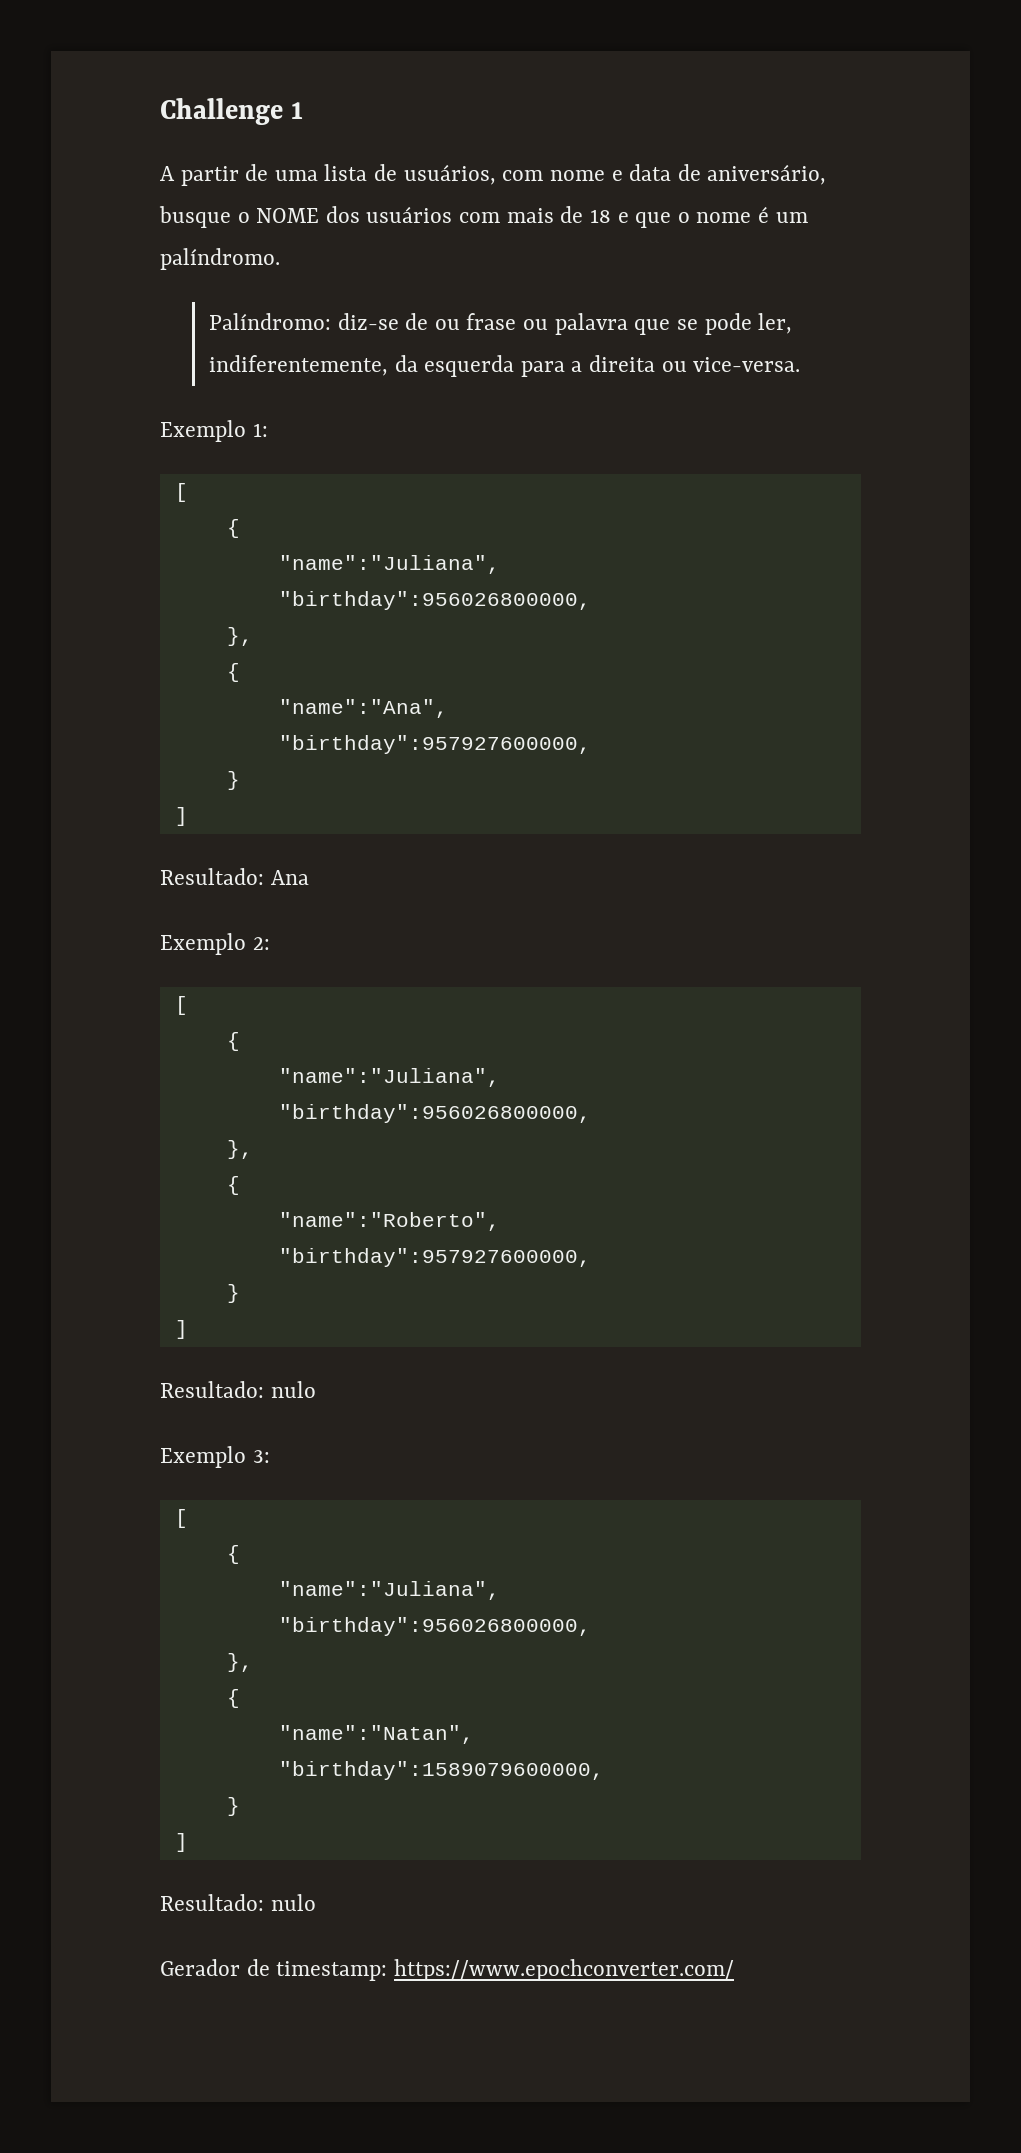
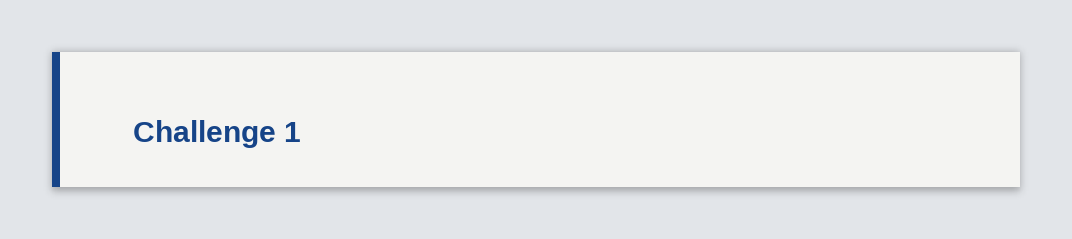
- A partir de uma lista de usuários, com nome e data de aniversário, busque o NOME dos usuários com mais de 18 e que o nome é um palíndromo.
- Palíndromo: diz-se de ou frase ou palavra que se pode ler, indiferentemente, da esquerda para a direita ou vice-versa.
- Exemplo 1:
- [
- {
- "name":"Juliana",
- "birthday":956026800000,
- },
- {
- "name":"Ana",
- "birthday":957927600000,
- }
- ]
- Resultado: Ana
- Exemplo 2:
- [
- {
- "name":"Juliana",
- "birthday":956026800000,
- },
- {
- "name":"Roberto",
- "birthday":957927600000,
- }
- ]
- Resultado: nulo
- Exemplo 3:
- [
- {
- "name":"Juliana",
- "birthday":956026800000,
- },
- {
- "name":"Natan",
- "birthday":1589079600000,
- }
- ]
- Resultado: nulo
- Gerador de timestamp: https://www.epochconverter.com/

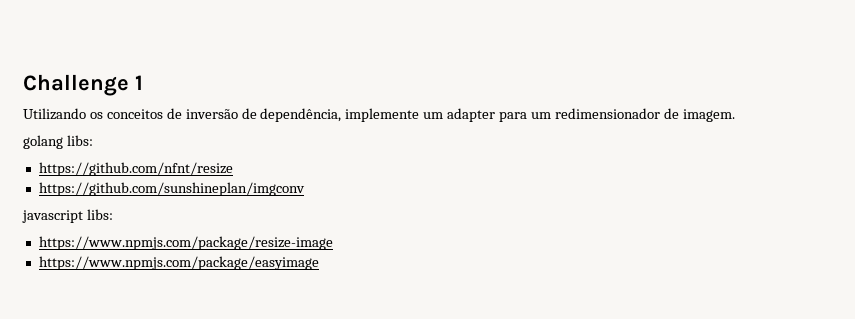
+ Utilizando os conceitos de inversão de dependência, implemente um adapter para um redimensionador de imagem.
+ golang libs:
+ https://github.com/nfnt/resize
+ https://github.com/sunshineplan/imgconv
+ javascript libs:
+ https://www.npmjs.com/package/resize-image
+ https://www.npmjs.com/package/easyimage

